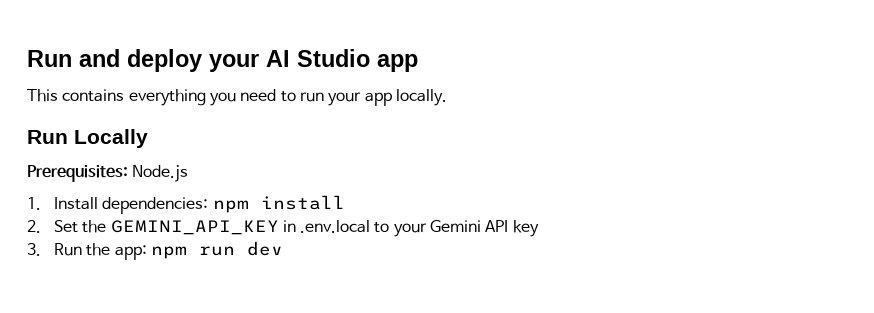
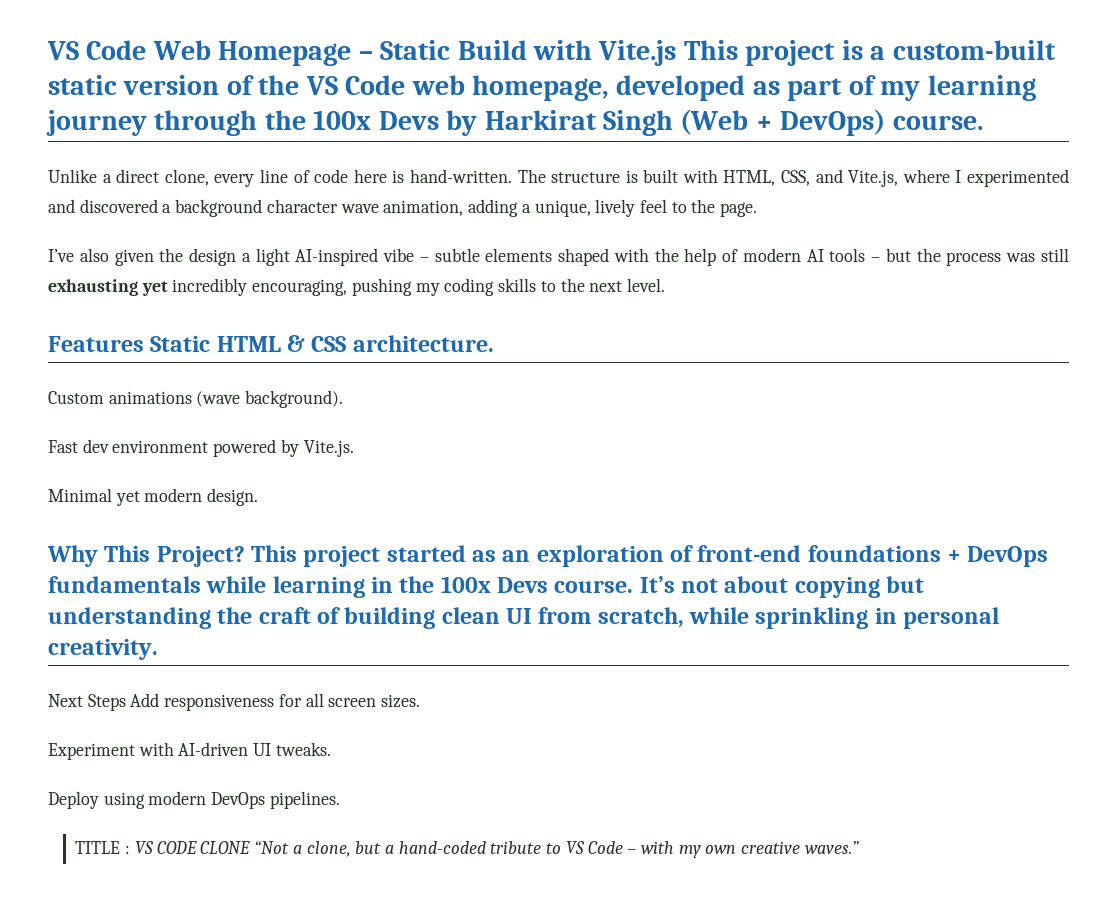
- Run and deploy your AI Studio app
- This contains everything you need to run your app locally.
- Run Locally
- Prerequisites: Node.js
- 1. Install dependencies: npm install
- 2. Set the GEMINI_API_KEY in .env.local to your Gemini API key
- 3. Run the app: npm run dev
+ VS Code Web Homepage – Static Build with Vite.js This project is a custom-built static version of the VS Code web homepage, developed as part of my learning journey through the 100x Devs by Harkirat Singh (Web + DevOps) course.
+ Unlike a direct clone, every line of code here is hand-written. The structure is built with HTML, CSS, and Vite.js, where I experimented and discovered a background character wave animation, adding a unique, lively feel to the page.
+ I’ve also given the design a light AI-inspired vibe – subtle elements shaped with the help of modern AI tools – but the process was still exhausting yet incredibly encouraging, pushing my coding skills to the next level.
+ Features Static HTML & CSS architecture.
+ Custom animations (wave background).
+ Fast dev environment powered by Vite.js.
+ Minimal yet modern design.
+ Why This Project? This project started as an exploration of front-end foundations + DevOps fundamentals while learning in the 100x Devs course. It’s not about copying but understanding the craft of building clean UI from scratch, while sprinkling in personal creativity.
+ Next Steps Add responsiveness for all screen sizes.
+ Experiment with AI-driven UI tweaks.
+ Deploy using modern DevOps pipelines.
+ TITLE : VS CODE CLONE “Not a clone, but a hand-coded tribute to VS Code – with my own creative waves.”

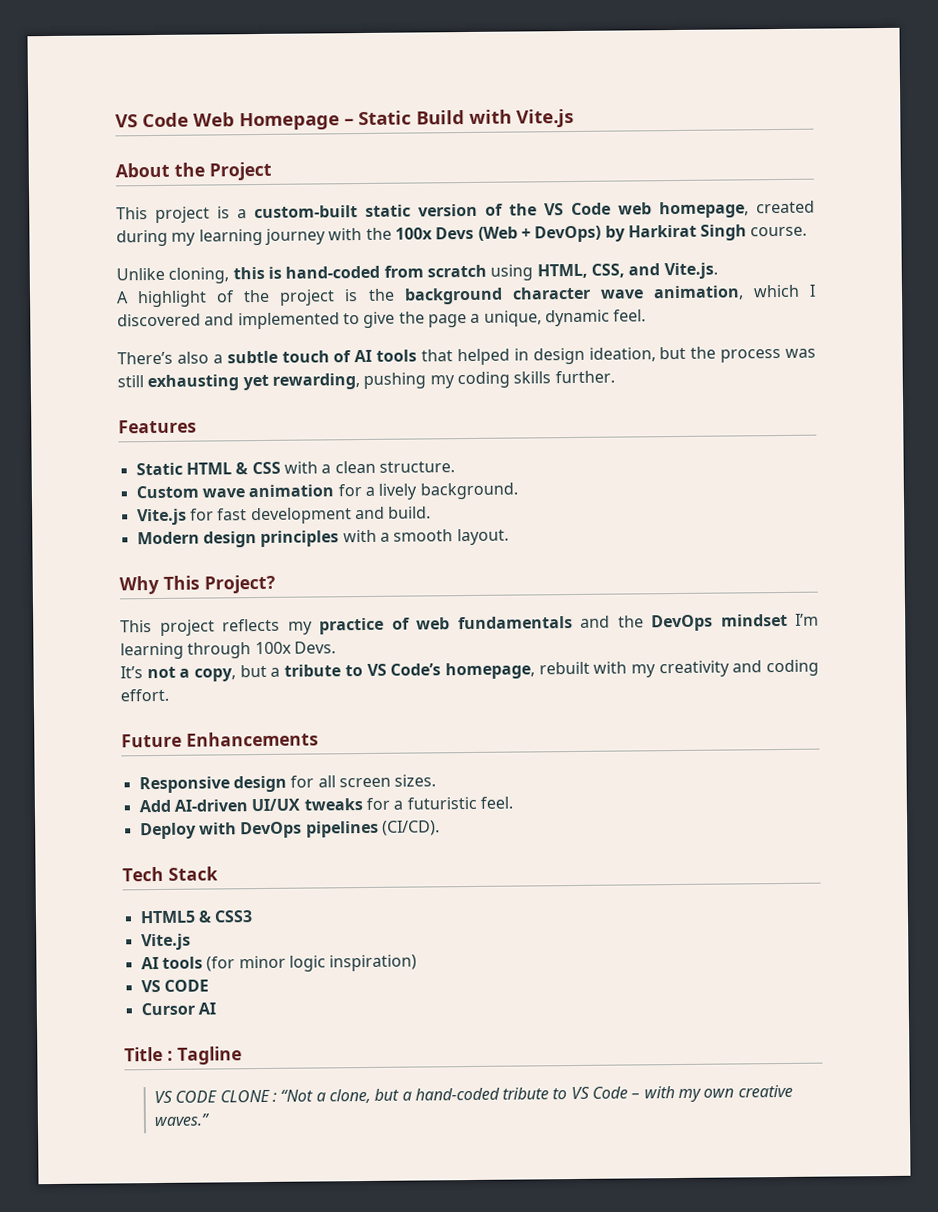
- VS Code Web Homepage – Static Build with Vite.js This project is a custom-built static version of the VS Code web homepage, developed as part of my learning journey through the 100x Devs by Harkirat Singh (Web + DevOps) course.
- Unlike a direct clone, every line of code here is hand-written. The structure is built with HTML, CSS, and Vite.js, where I experimented and discovered a background character wave animation, adding a unique, lively feel to the page.
- I’ve also given the design a light AI-inspired vibe – subtle elements shaped with the help of modern AI tools – but the process was still exhausting yet incredibly encouraging, pushing my coding skills to the next level.
+ VS Code Web Homepage – Static Build with Vite.js
+ About the Project
+ This project is a custom-built static version of the VS Code web homepage, created during my learning journey with the 100x Devs (Web + DevOps) by Harkirat Singh course.
+ Unlike cloning, this is hand-coded from scratch using HTML, CSS, and Vite.js.
+ A highlight of the project is the background character wave animation, which I discovered and implemented to give the page a unique, dynamic feel.
+ There’s also a subtle touch of AI tools that helped in design ideation, but the process was still exhausting yet rewarding, pushing my coding skills further.
- Features Static HTML & CSS architecture.
- Custom animations (wave background).
- Fast dev environment powered by Vite.js.
- Minimal yet modern design.
+ Features
+ Static HTML & CSS with a clean structure.
+ Custom wave animation for a lively background.
+ Vite.js for fast development and build.
+ Modern design principles with a smooth layout.
- Why This Project? This project started as an exploration of front-end foundations + DevOps fundamentals while learning in the 100x Devs course. It’s not about copying but understanding the craft of building clean UI from scratch, while sprinkling in personal creativity.
- Next Steps Add responsiveness for all screen sizes.
- Experiment with AI-driven UI tweaks.
- Deploy using modern DevOps pipelines.
- TITLE : VS CODE CLONE “Not a clone, but a hand-coded tribute to VS Code – with my own creative waves.”
+ Why This Project?
+ This project reflects my practice of web fundamentals and the DevOps mindset I’m learning through 100x Devs.
+ It’s not a copy, but a tribute to VS Code’s homepage, rebuilt with my creativity and coding effort.
+ Future Enhancements
+ Responsive design for all screen sizes.
+ Add AI-driven UI/UX tweaks for a futuristic feel.
+ Deploy with DevOps pipelines (CI/CD).
+ Tech Stack
+ HTML5 & CSS3
+ Vite.js
+ AI tools (for minor logic inspiration)
+ VS CODE
+ Cursor AI
+ Title : Tagline
+ VS CODE CLONE : “Not a clone, but a hand-coded tribute to VS Code – with my own creative waves.”

